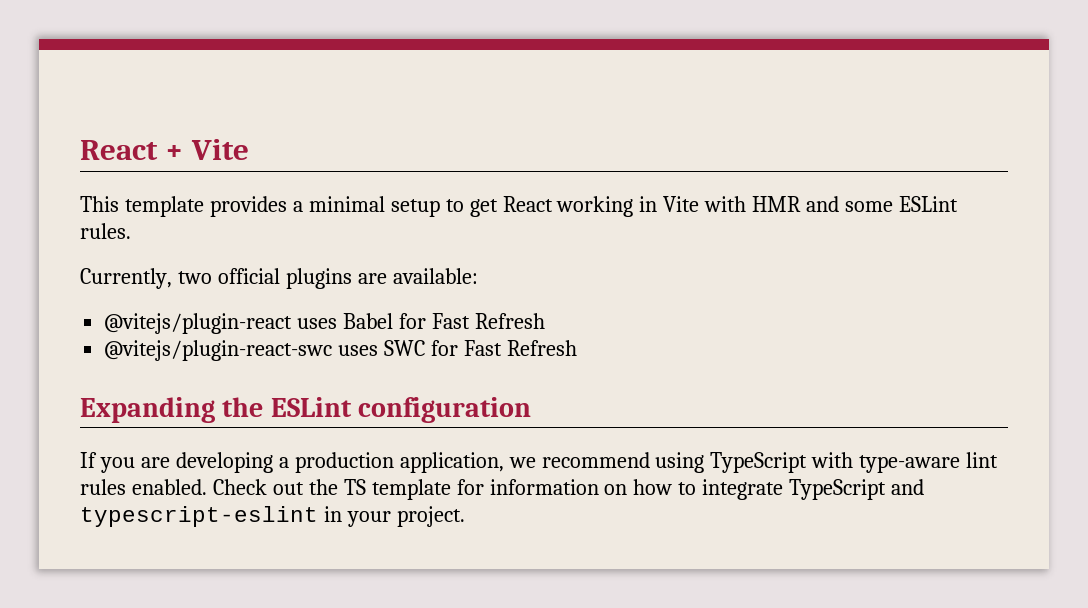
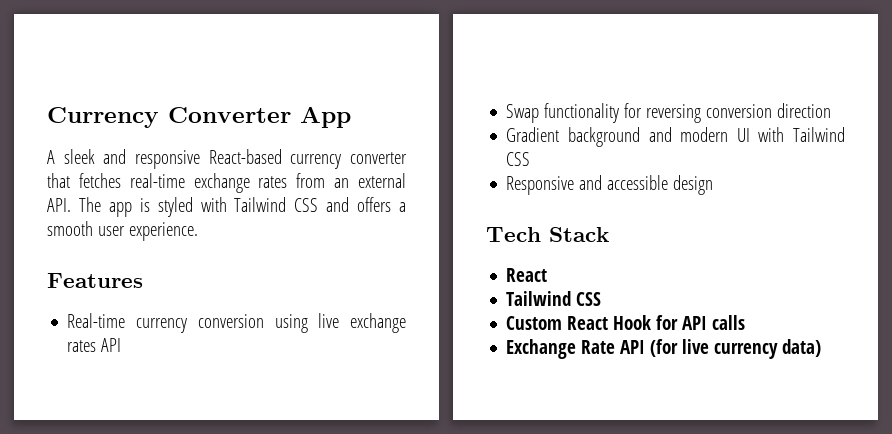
- React + Vite
- This template provides a minimal setup to get React working in Vite with HMR and some ESLint rules.
- Currently, two official plugins are available:
- @vitejs/plugin-react uses Babel for Fast Refresh
- @vitejs/plugin-react-swc uses SWC for Fast Refresh
- Expanding the ESLint configuration
- If you are developing a production application, we recommend using TypeScript with type-aware lint rules enabled. Check out the TS template for information on how to integrate TypeScript and typescript-eslint in your project.
+ Currency Converter App
+ A sleek and responsive React-based currency converter that fetches real-time exchange rates from an external API. The app is styled with Tailwind CSS and offers a smooth user experience.
+ Features
+ Real-time currency conversion using live exchange rates API
+ Swap functionality for reversing conversion direction
+ Gradient background and modern UI with Tailwind CSS
+ Responsive and accessible design
+ Tech Stack
+ React
+ Tailwind CSS
+ Custom React Hook for API calls
+ Exchange Rate API (for live currency data)

